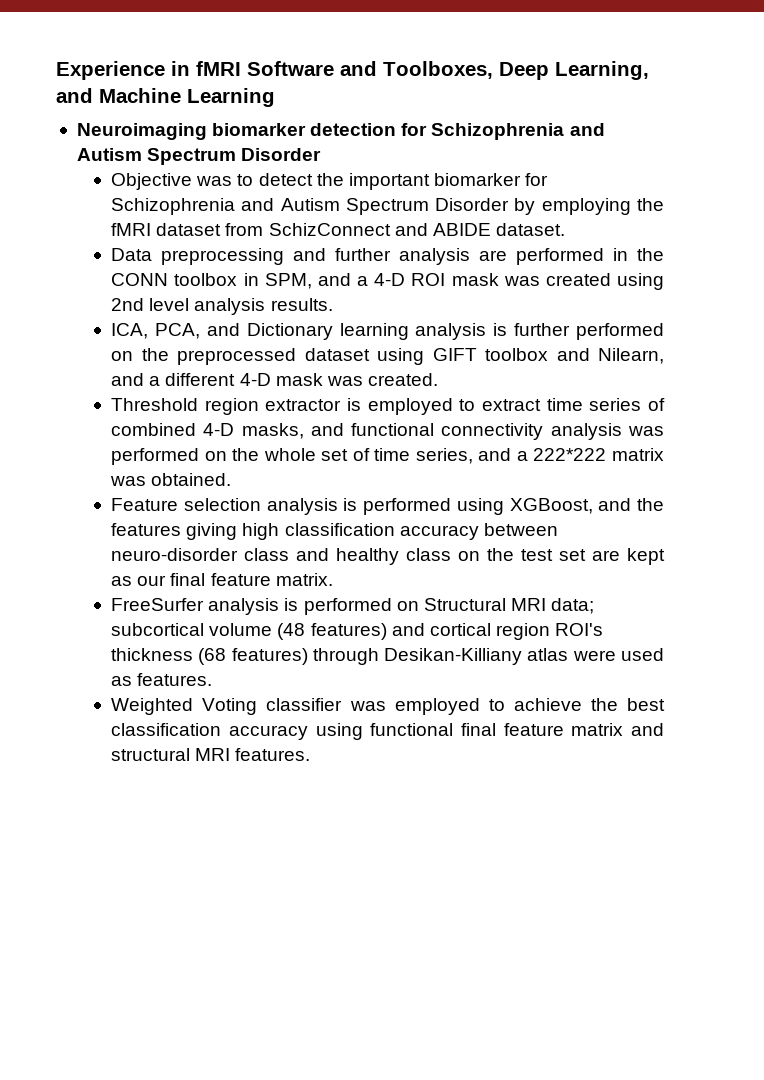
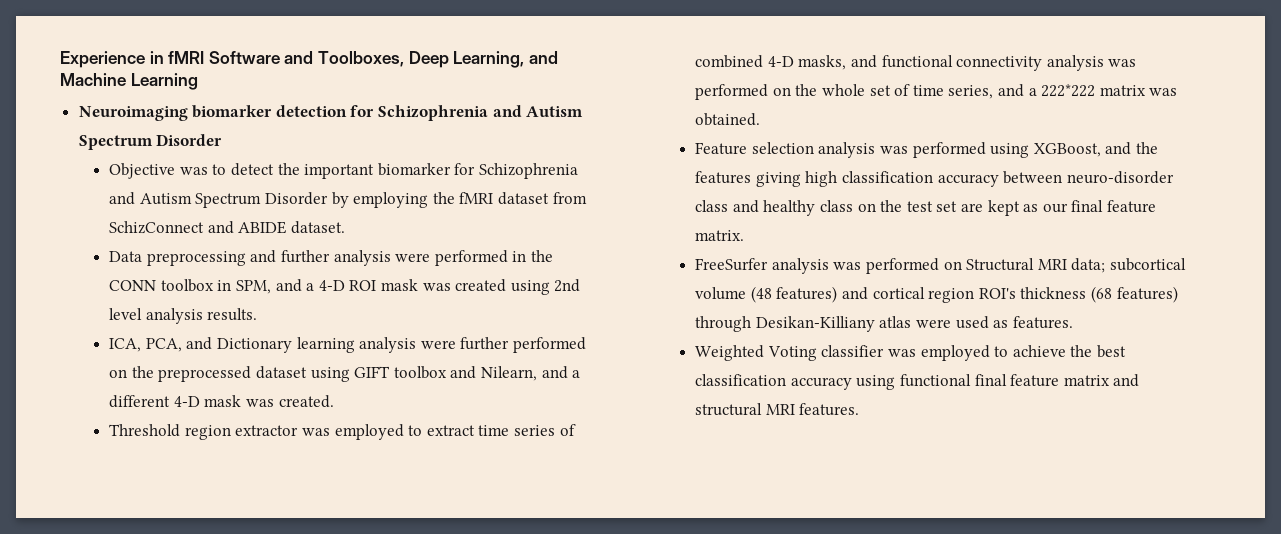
- Data preprocessing and further analysis are performed in the CONN toolbox in SPM, and a 4-D ROI mask was created using 2nd level analysis results.
+ Data preprocessing and further analysis were performed in the CONN toolbox in SPM, and a 4-D ROI mask was created using 2nd level analysis results.
- ICA, PCA, and Dictionary learning analysis is further performed on the preprocessed dataset using GIFT toolbox and Nilearn, and a different 4-D mask was created.
+ ICA, PCA, and Dictionary learning analysis were further performed on the preprocessed dataset using GIFT toolbox and Nilearn, and a different 4-D mask was created.
- Threshold region extractor is employed to extract time series of combined 4-D masks, and functional connectivity analysis was performed on the whole set of time series, and a 222*222 matrix was obtained.
+ Threshold region extractor was employed to extract time series of combined 4-D masks, and functional connectivity analysis was performed on the whole set of time series, and a 222*222 matrix was obtained.
- Feature selection analysis is performed using XGBoost, and the features giving high classification accuracy between neuro-disorder class and healthy class on the test set are kept as our final feature matrix.
+ Feature selection analysis was performed using XGBoost, and the features giving high classification accuracy between neuro-disorder class and healthy class on the test set are kept as our final feature matrix.
- FreeSurfer analysis is performed on Structural MRI data; subcortical volume (48 features) and cortical region ROI's thickness (68 features) through Desikan-Killiany atlas were used as features.
+ FreeSurfer analysis was performed on Structural MRI data; subcortical volume (48 features) and cortical region ROI's thickness (68 features) through Desikan-Killiany atlas were used as features.

